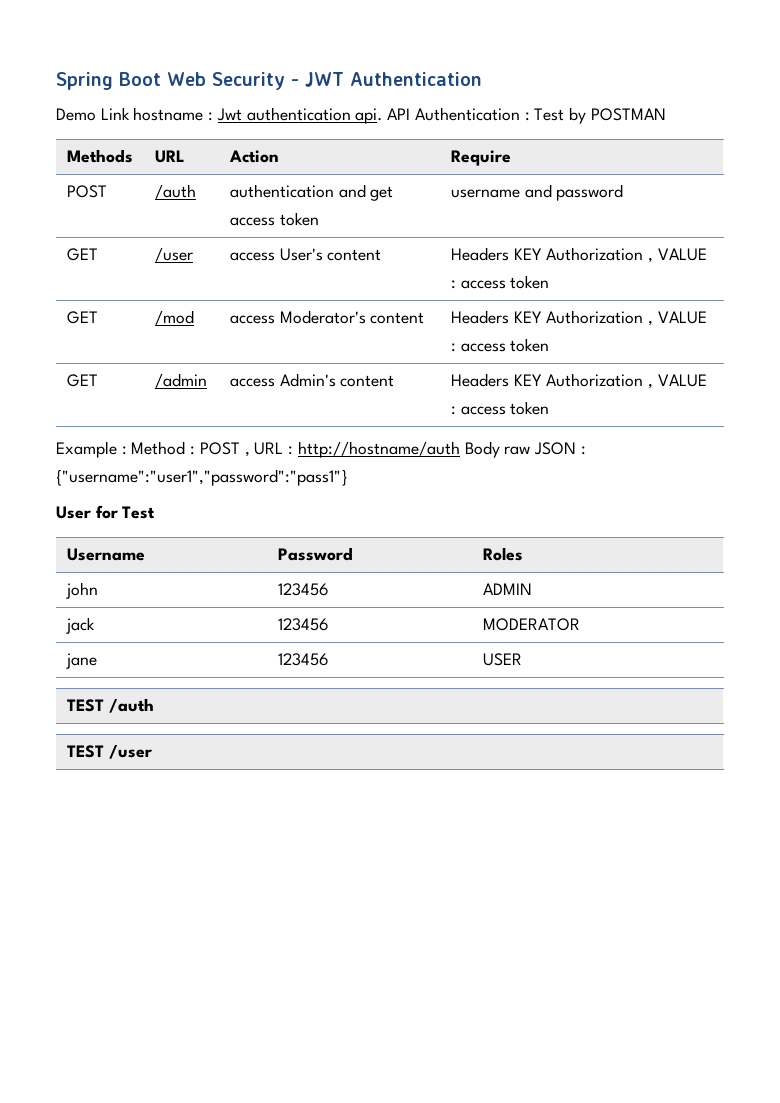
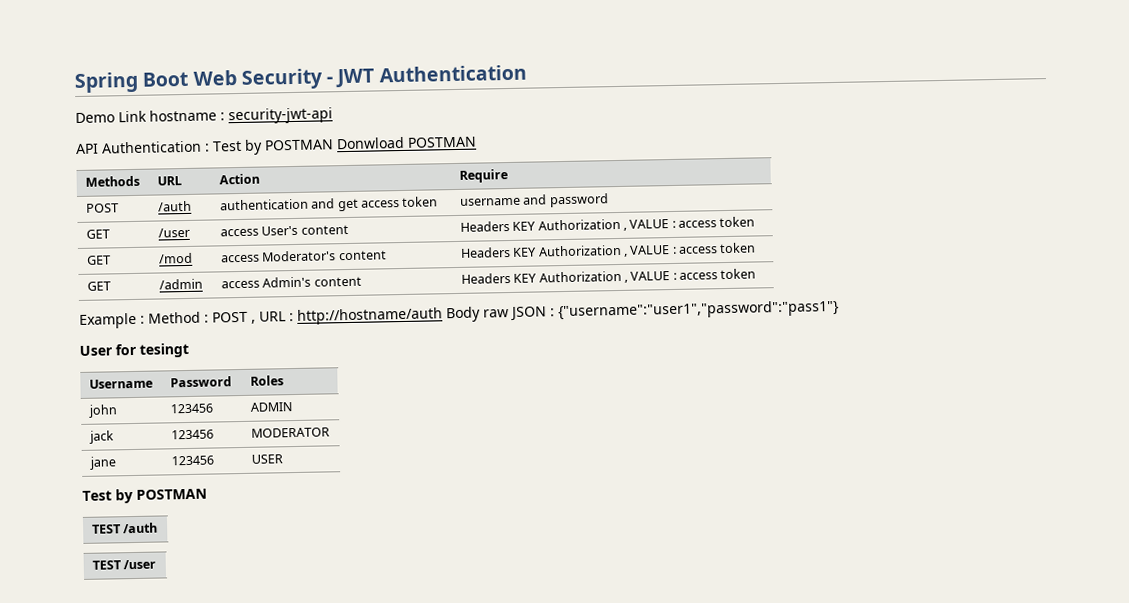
- Demo Link hostname : Jwt authentication api. API Authentication : Test by POSTMAN
+ Demo Link hostname : security-jwt-api
+ API Authentication : Test by POSTMAN Donwload POSTMAN
- User for Test
+ User for tesingt
  jane | 123456 | USER
+ Test by POSTMAN

